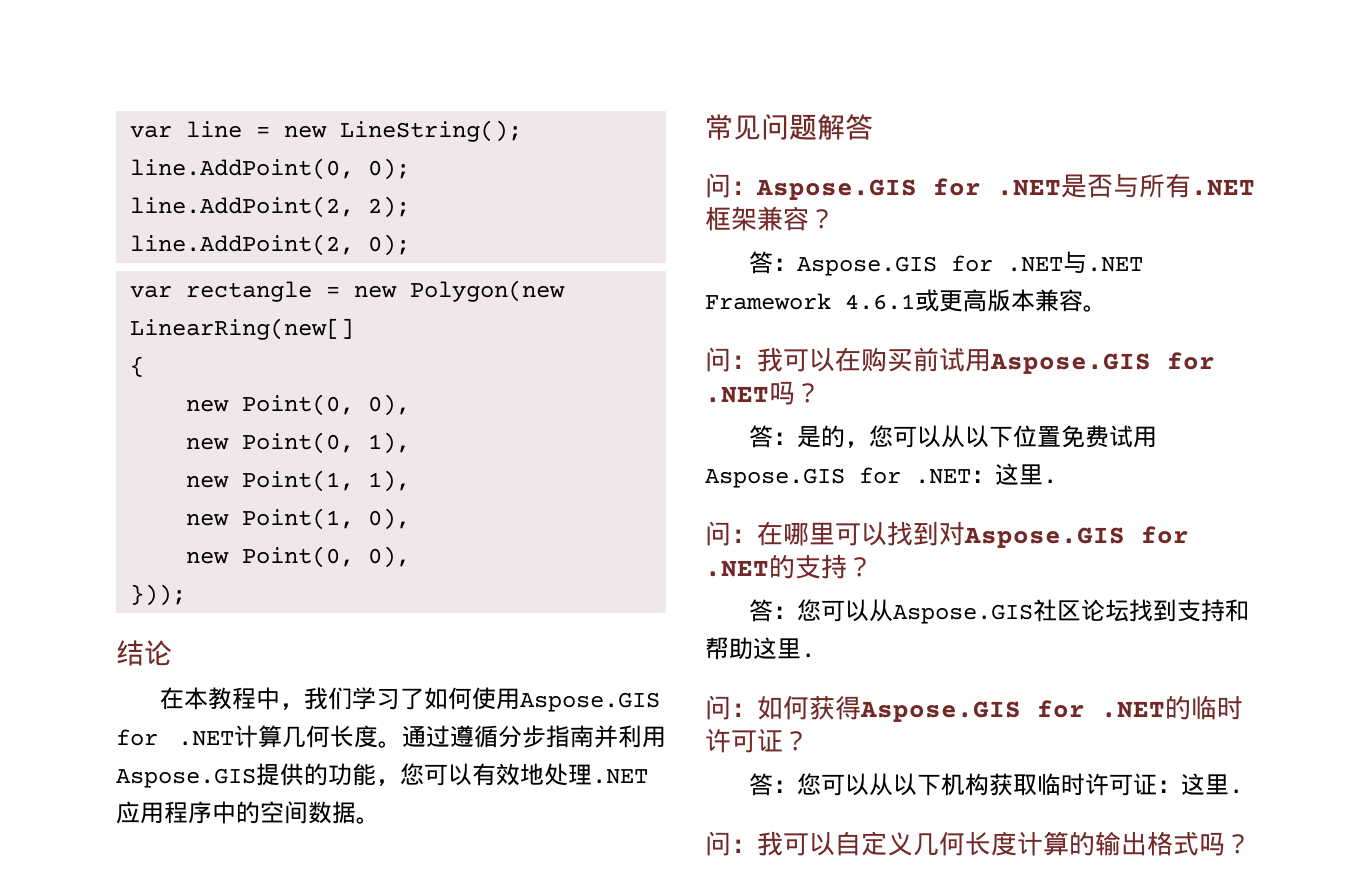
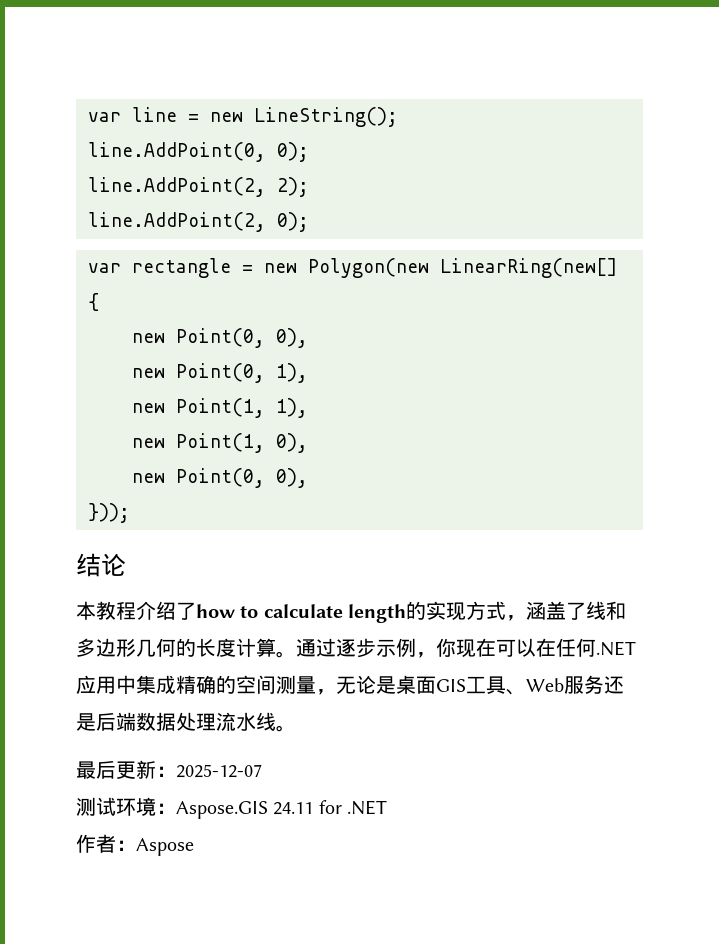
- 在本教程中，我们学习了如何使用Aspose.GIS for .NET计算几何长度。通过遵循分步指南并利用Aspose.GIS提供的功能，您可以有效地处理.NET应用程序中的空间数据。
- 常见问题解答
- 问：Aspose.GIS for .NET是否与所有.NET框架兼容？
- 答：Aspose.GIS for .NET与.NET Framework 4.6.1或更高版本兼容。
- 问：我可以在购买前试用Aspose.GIS for .NET吗？
- 答：是的，您可以从以下位置免费试用Aspose.GIS for .NET：这里.
- 问：在哪里可以找到对Aspose.GIS for .NET的支持？
- 答：您可以从Aspose.GIS社区论坛找到支持和帮助这里.
- 问：如何获得Aspose.GIS for .NET的临时许可证？
- 答：您可以从以下机构获取临时许可证：这里.
- 问：我可以自定义几何长度计算的输出格式吗？
+ 本教程介绍了how to calculate length的实现方式，涵盖了线和多边形几何的长度计算。通过逐步示例，你现在可以在任何.NET应用中集成精确的空间测量，无论是桌面GIS工具、Web服务还是后端数据处理流水线。
+ 最后更新：2025-12-07
+ 测试环境：Aspose.GIS 24.11 for .NET
+ 作者：Aspose

